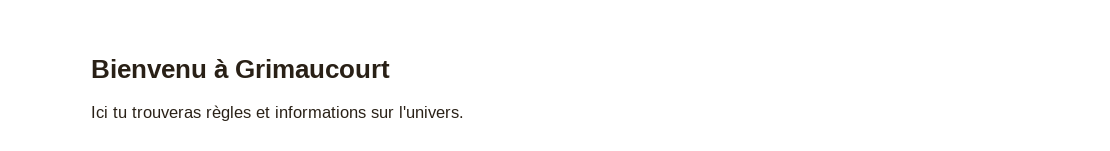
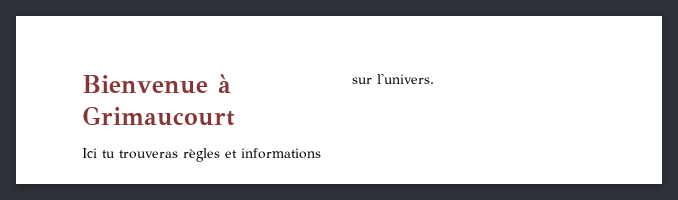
- Bienvenu à Grimaucourt
+ Bienvenue à Grimaucourt

